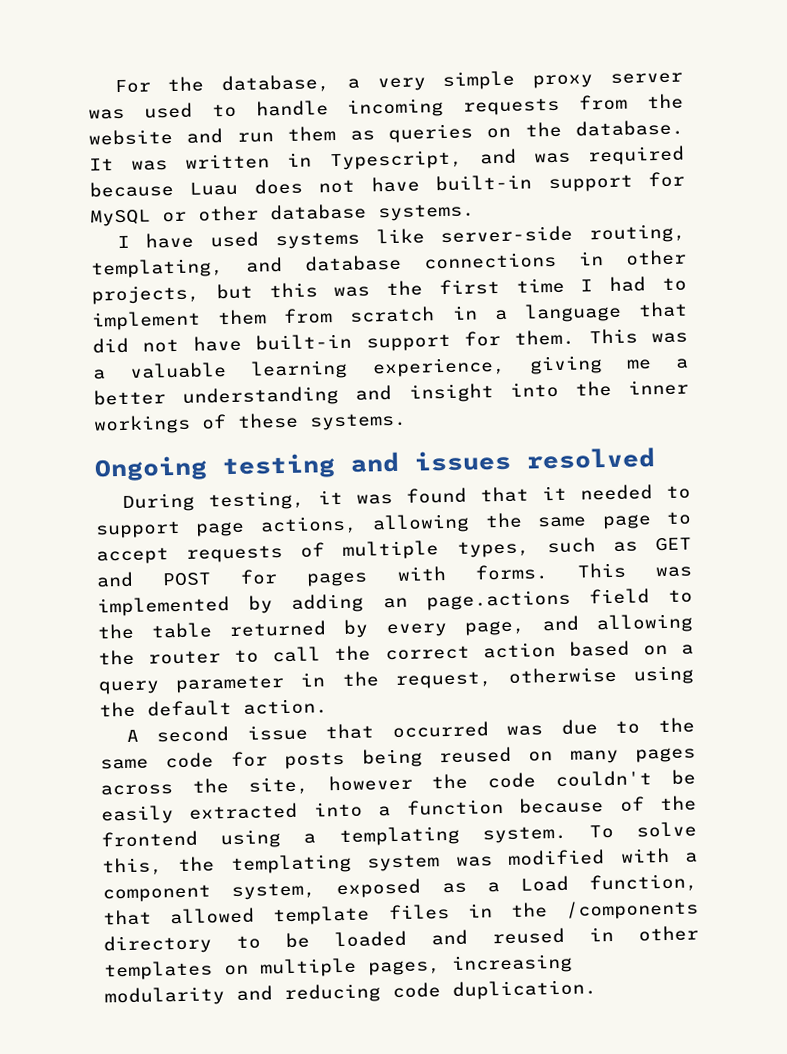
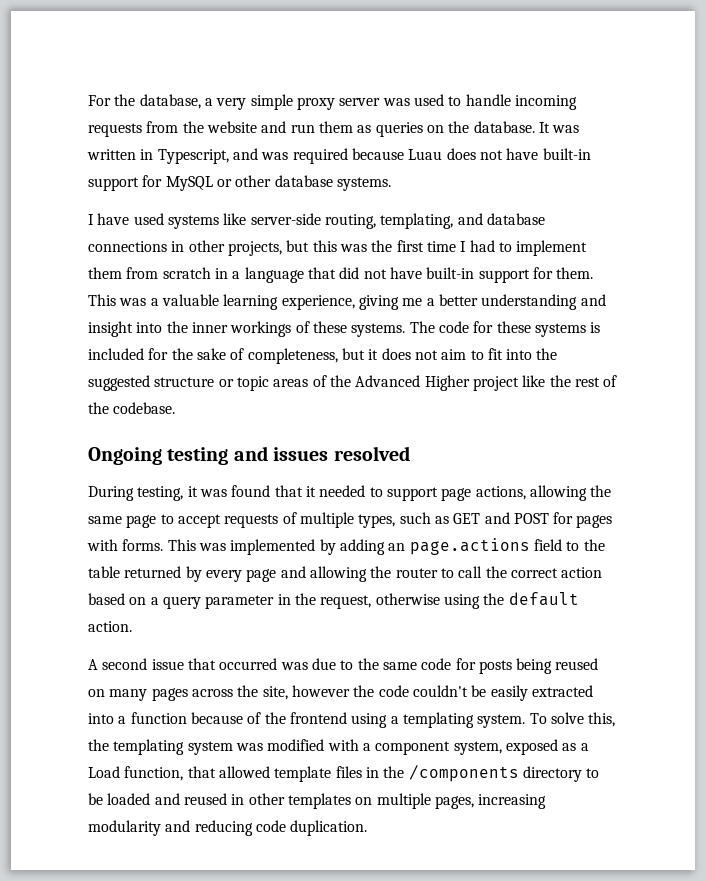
+ The code for these systems is included for the sake of completeness, but it does not aim to fit into the suggested structure or topic areas of the Advanced Higher project like the rest of the codebase.
- This was implemented by adding an page.actions field to the table returned by every page, and allowing the router to call the correct action based on a query parameter in the request, otherwise using the default action.
+ This was implemented by adding an page.actions field to the table returned by every page and allowing the router to call the correct action based on a query parameter in the request, otherwise using the default action.

